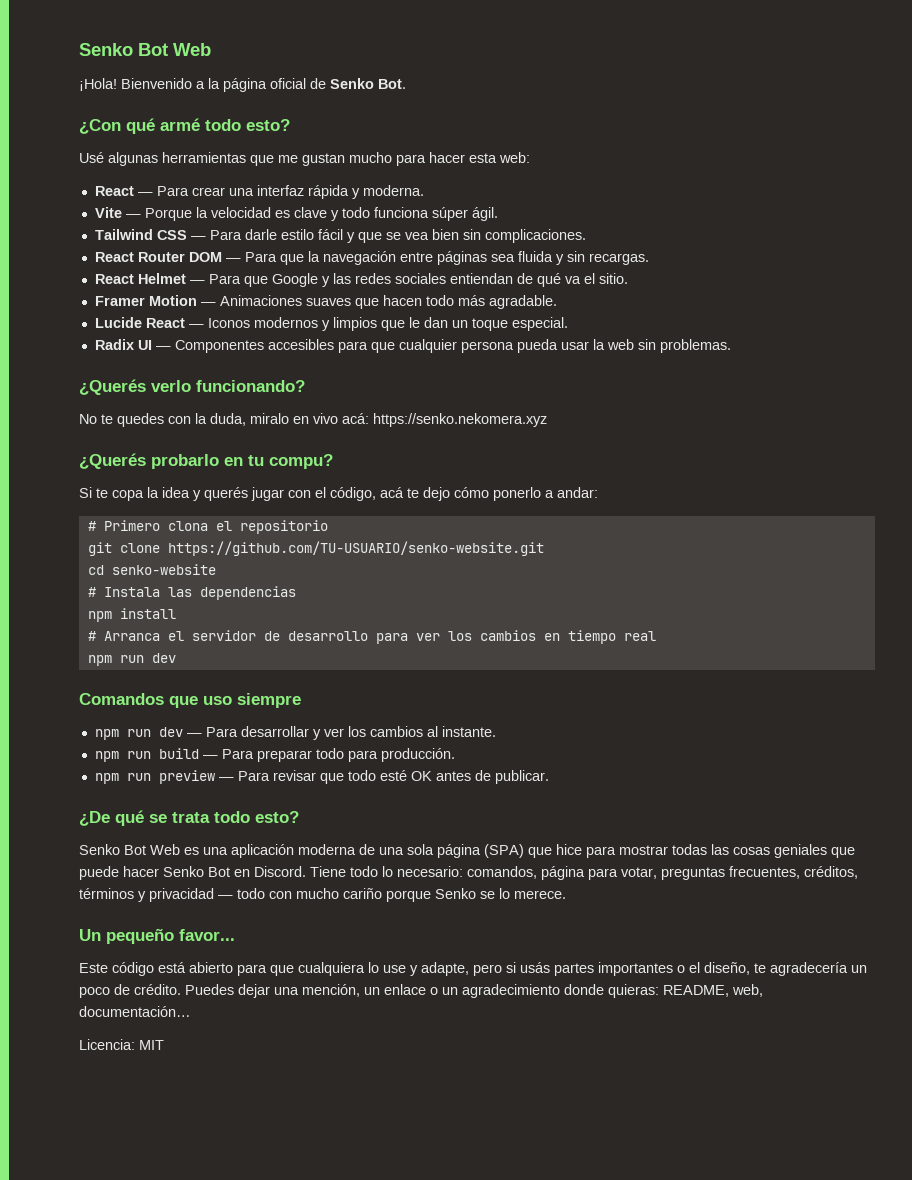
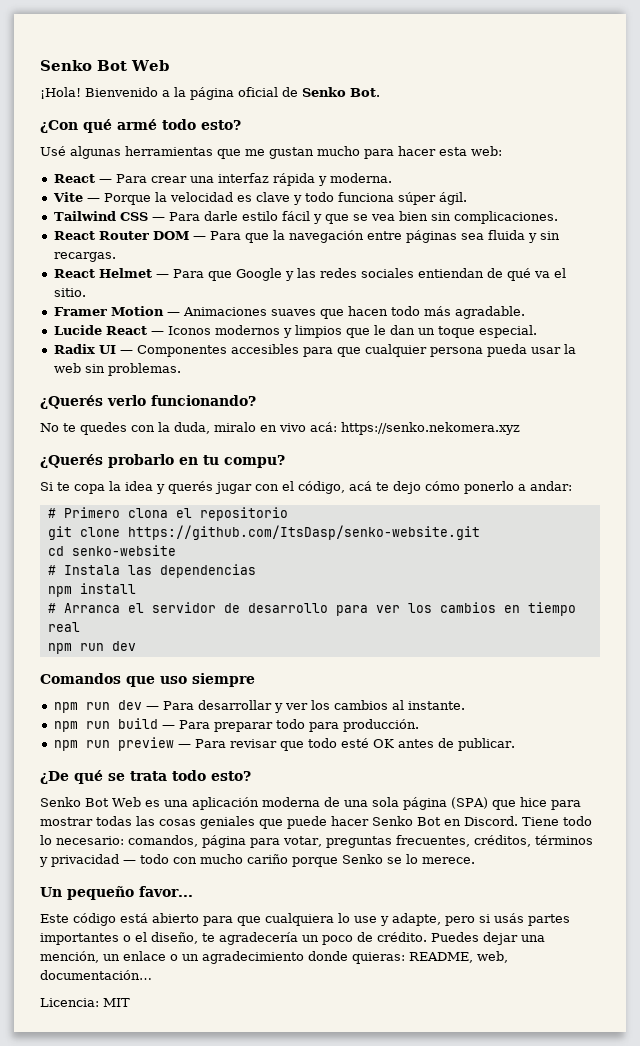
- git clone https://github.com/TU-USUARIO/senko-website.git
+ git clone https://github.com/ItsDasp/senko-website.git

